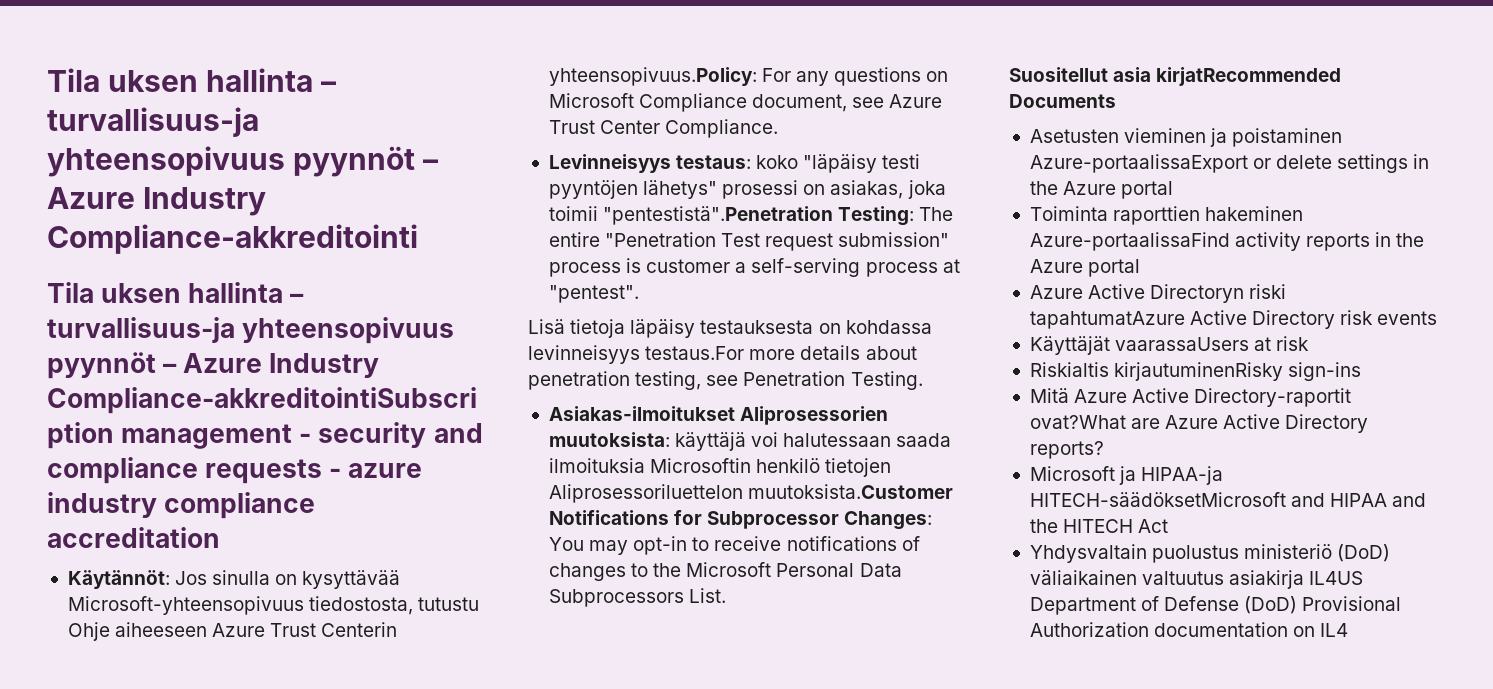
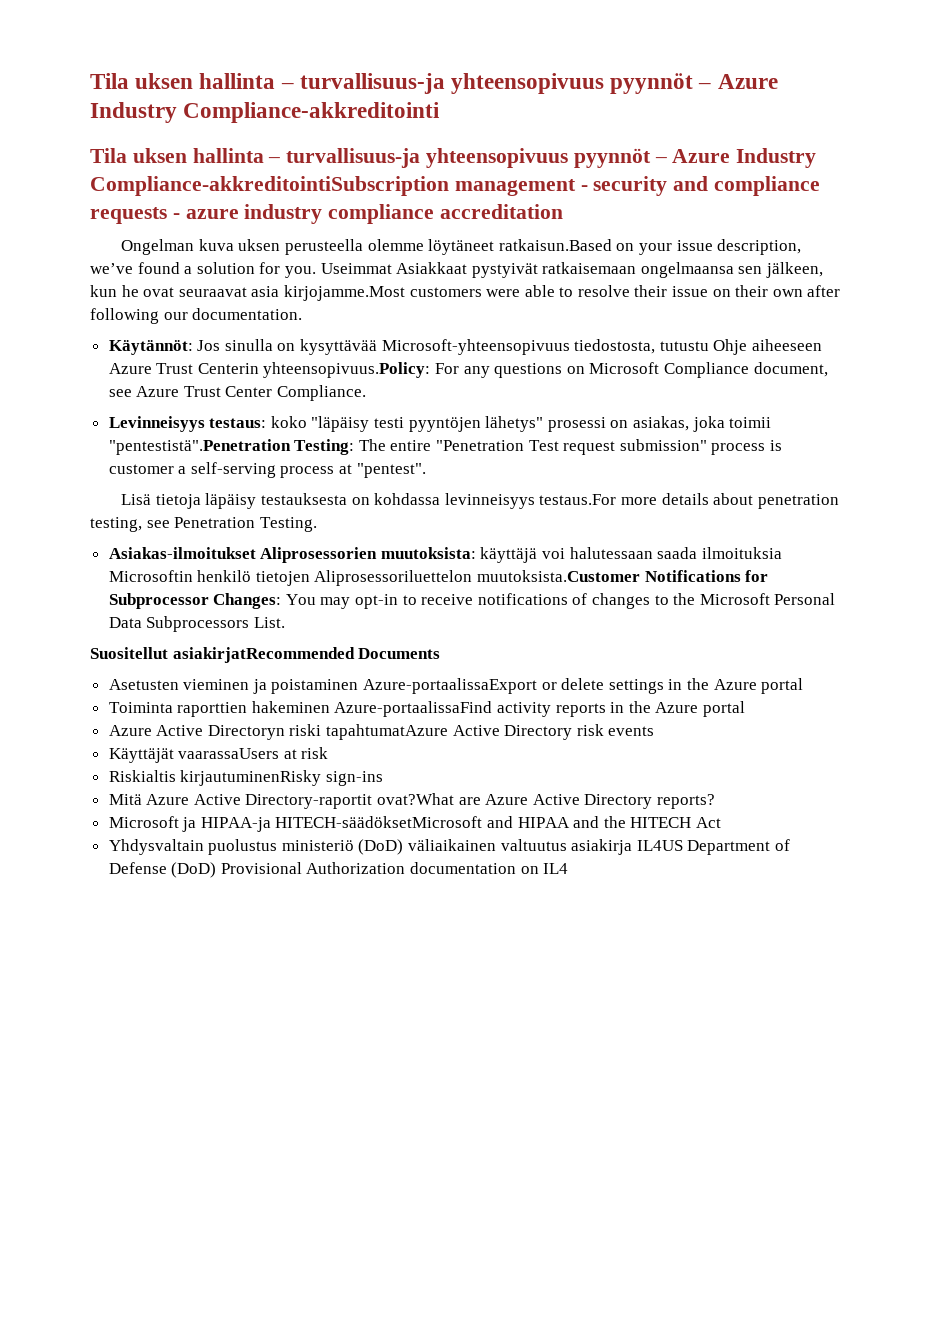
+ Ongelman kuva uksen perusteella olemme löytäneet ratkaisun.Based on your issue description, we’ve found a solution for you. Useimmat Asiakkaat pystyivät ratkaisemaan ongelmaansa sen jälkeen, kun he ovat seuraavat asia kirjojamme.Most customers were able to resolve their issue on their own after following our documentation.
- Suositellut asia kirjatRecommended Documents
+ Suositellut asiakirjatRecommended Documents

